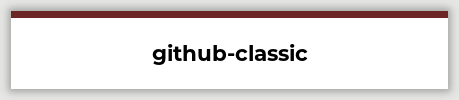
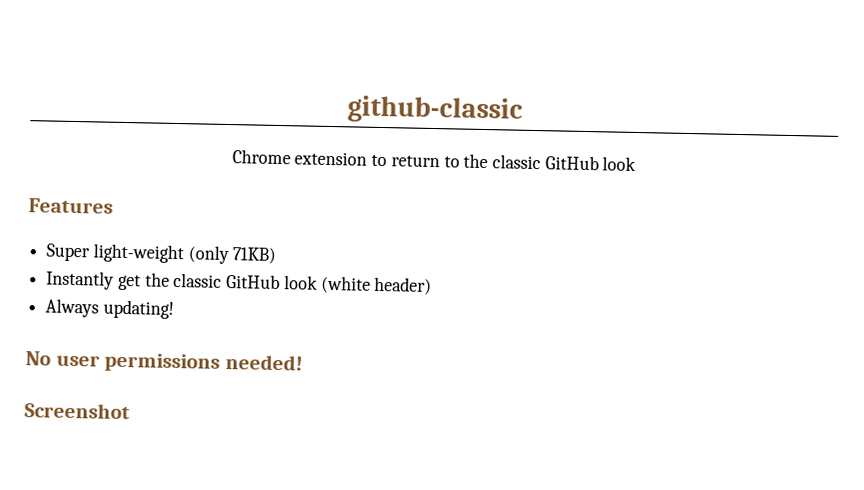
+ Chrome extension to return to the classic GitHub look
+ Features
+ Super light-weight (only 71KB)
+ Instantly get the classic GitHub look (white header)
+ Always updating!
+ No user permissions needed!
+ Screenshot

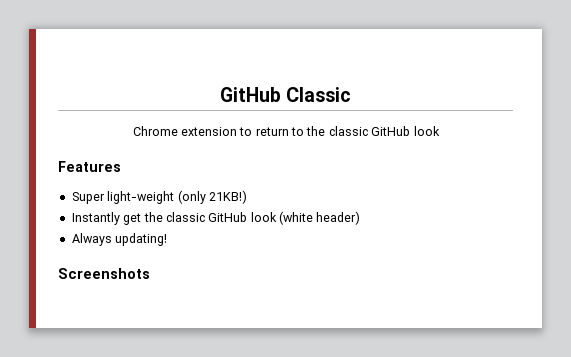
- github-classic
+ GitHub Classic
- Super light-weight (only 71KB)
+ Super light-weight (only 21KB!)
- No user permissions needed!
- Screenshot
+ Screenshots

